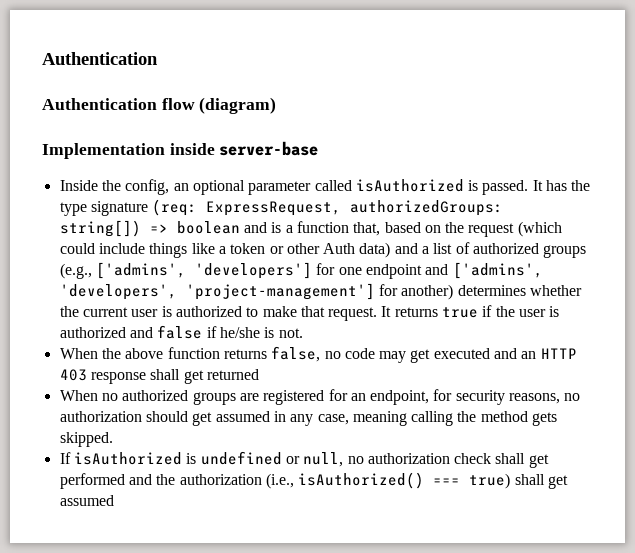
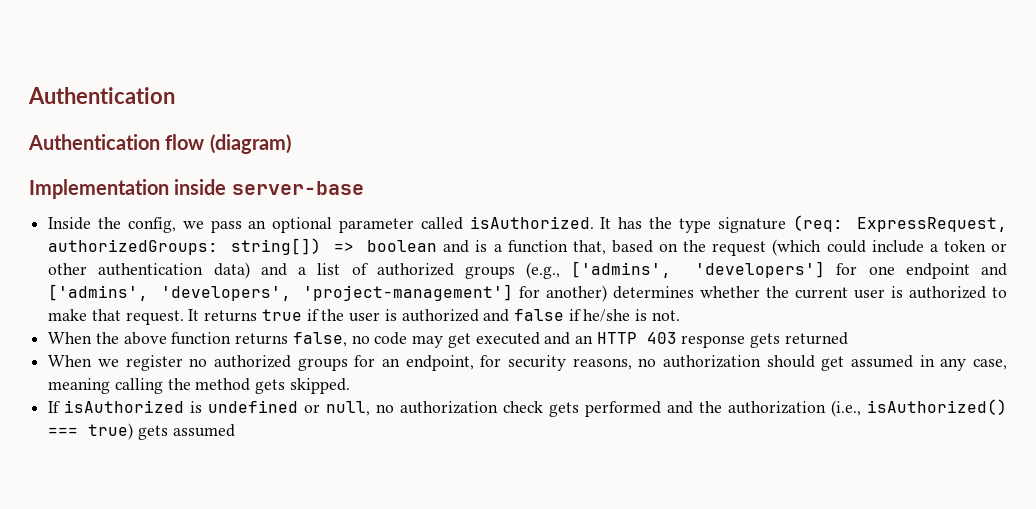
- Inside the config, an optional parameter called isAuthorized is passed.
+ Inside the config, we pass an optional parameter called isAuthorized.
- It has the type signature (req: ExpressRequest, authorizedGroups: string[]) => boolean and is a function that, based on the request (which could include things like a token or other Auth data) and a list of authorized groups (e.g., ['admins', 'developers'] for one endpoint and ['admins', 'developers', 'project-management'] for another) determines whether the current user is authorized to make that request.
+ It has the type signature (req: ExpressRequest, authorizedGroups: string[]) => boolean and is a function that, based on the request (which could include a token or other authentication data) and a list of authorized groups (e.g., ['admins', 'developers'] for one endpoint and ['admins', 'developers', 'project-management'] for another) determines whether the current user is authorized to make that request.
- When the above function returns false, no code may get executed and an HTTP 403 response shall get returned
+ When the above function returns false, no code may get executed and an HTTP 403 response gets returned
- When no authorized groups are registered for an endpoint, for security reasons, no authorization should get assumed in any case, meaning calling the method gets skipped.
+ When we register no authorized groups for an endpoint, for security reasons, no authorization should get assumed in any case, meaning calling the method gets skipped.
- If isAuthorized is undefined or null, no authorization check shall get performed and the authorization (i.e., isAuthorized() === true) shall get assumed
+ If isAuthorized is undefined or null, no authorization check gets performed and the authorization (i.e., isAuthorized() === true) gets assumed

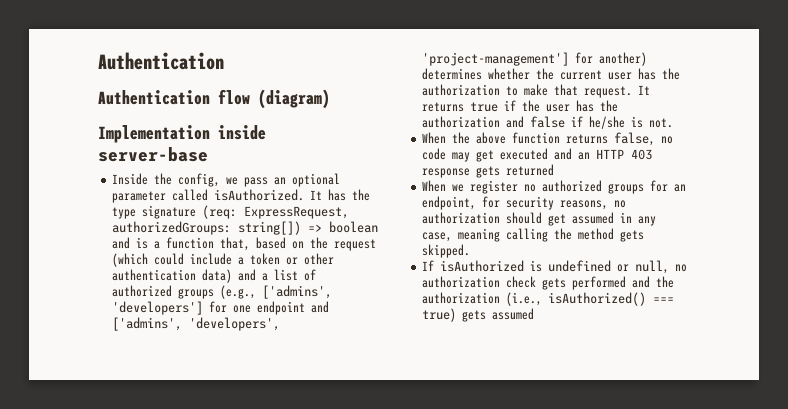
- It has the type signature (req: ExpressRequest, authorizedGroups: string[]) => boolean and is a function that, based on the request (which could include a token or other authentication data) and a list of authorized groups (e.g., ['admins', 'developers'] for one endpoint and ['admins', 'developers', 'project-management'] for another) determines whether the current user is authorized to make that request.
+ It has the type signature (req: ExpressRequest, authorizedGroups: string[]) => boolean and is a function that, based on the request (which could include a token or other authentication data) and a list of authorized groups (e.g., ['admins', 'developers'] for one endpoint and ['admins', 'developers', 'project-management'] for another) determines whether the current user has the authorization to make that request.
- It returns true if the user is authorized and false if he/she is not.
+ It returns true if the user has the authorization and false if he/she is not.

